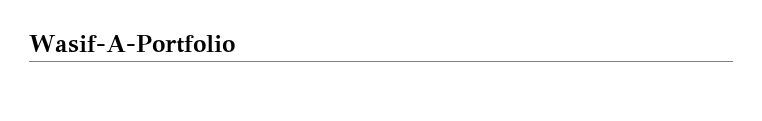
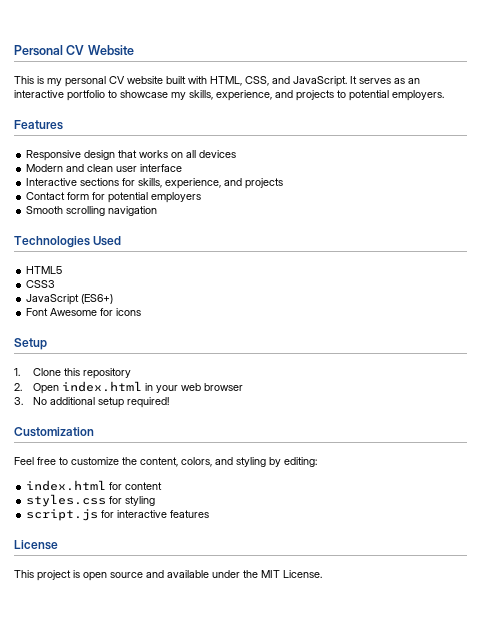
- Wasif-A-Portfolio
+ Personal CV Website
+ This is my personal CV website built with HTML, CSS, and JavaScript. It serves as an interactive portfolio to showcase my skills, experience, and projects to potential employers.
+ Features
+ Responsive design that works on all devices
+ Modern and clean user interface
+ Interactive sections for skills, experience, and projects
+ Contact form for potential employers
+ Smooth scrolling navigation
+ Technologies Used
+ HTML5
+ CSS3
+ JavaScript (ES6+)
+ Font Awesome for icons
+ Setup
+ 1. Clone this repository
+ 2. Open index.html in your web browser
+ 3. No additional setup required!
+ Customization
+ Feel free to customize the content, colors, and styling by editing:
+ index.html for content
+ styles.css for styling
+ script.js for interactive features
+ License
+ This project is open source and available under the MIT License.

